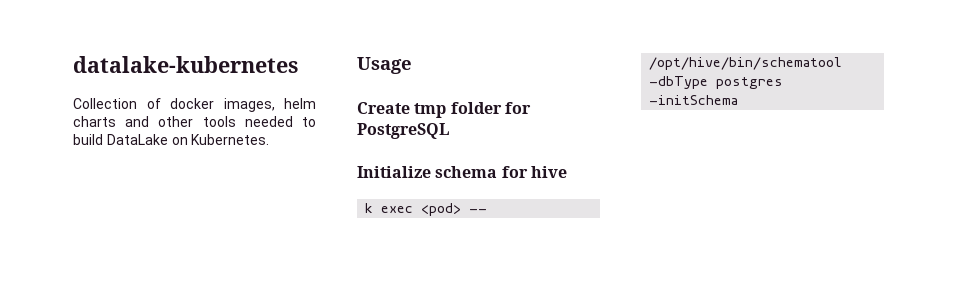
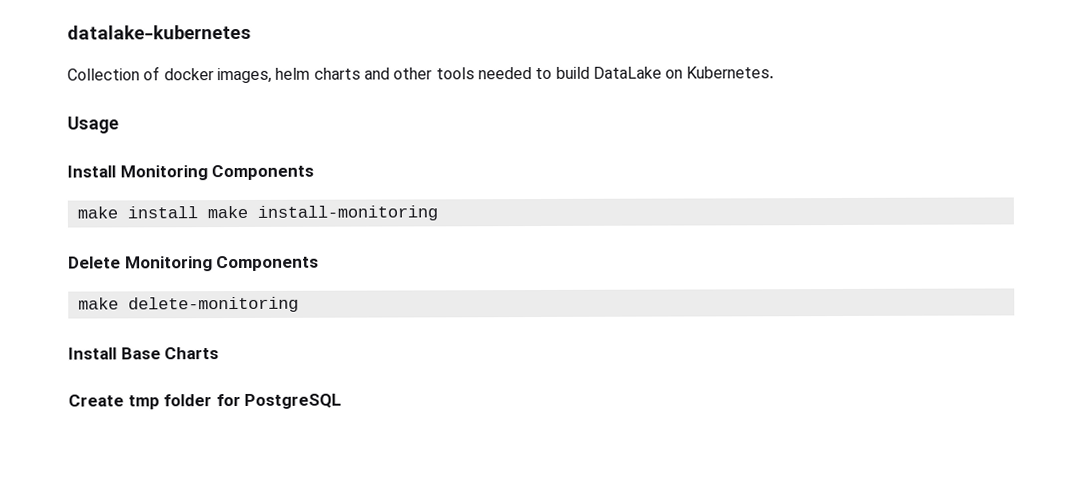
+ Install Monitoring Components
+ make install make install-monitoring
+ Delete Monitoring Components
+ make delete-monitoring
+ Install Base Charts
- Initialize schema for hive
- k exec <pod> -- /opt/hive/bin/schematool -dbType postgres -initSchema

